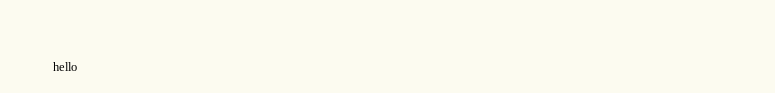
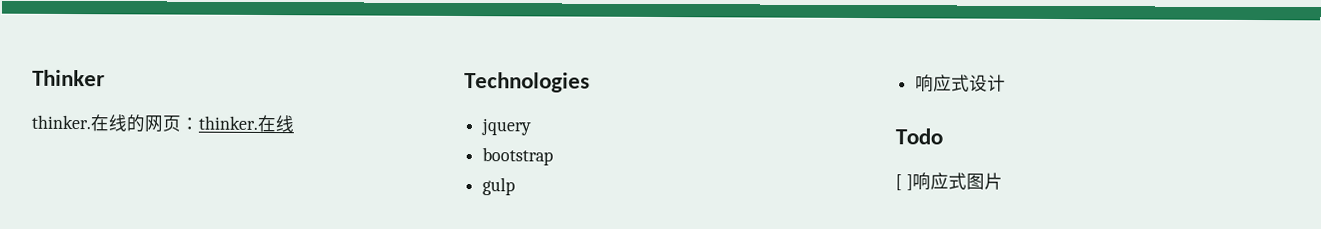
- hello
+ Thinker
+ thinker.在线的网页：thinker.在线
+ Technologies
+ jquery
+ bootstrap
+ gulp
+ 响应式设计
+ Todo
+ [ ]响应式图片

